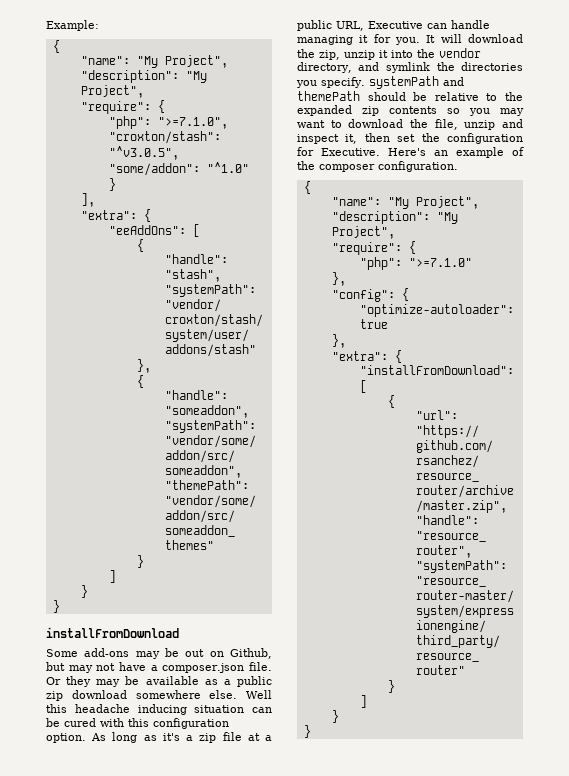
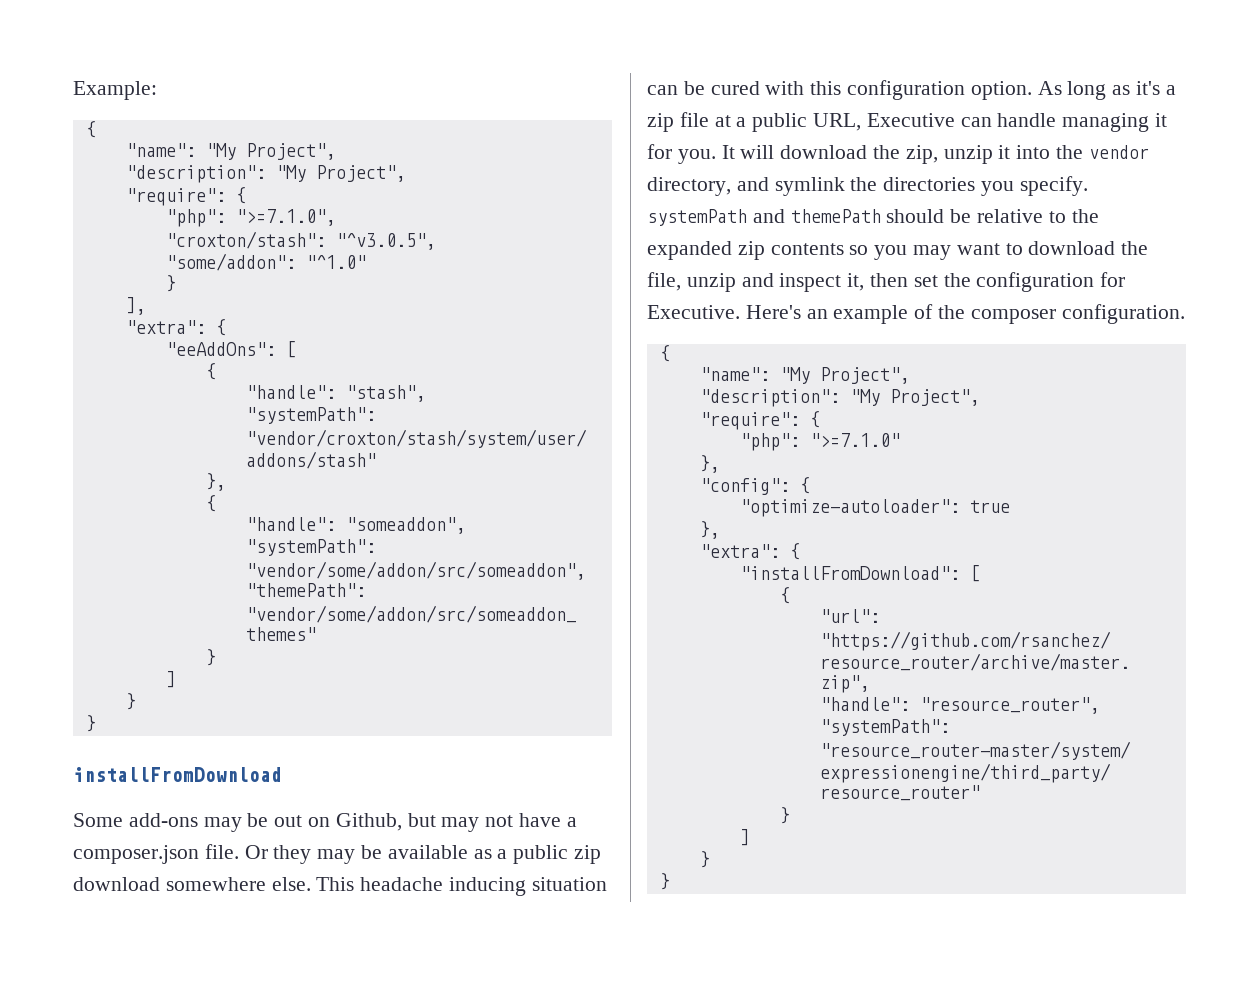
- Well this headache inducing situation can be cured with this configuration option.
+ This headache inducing situation can be cured with this configuration option.

